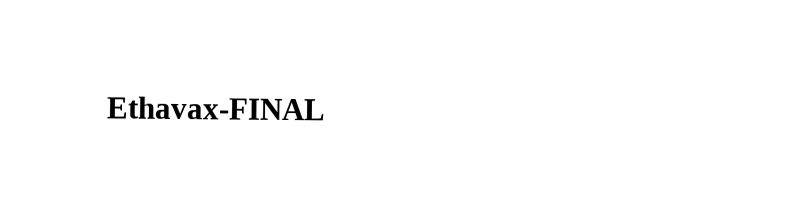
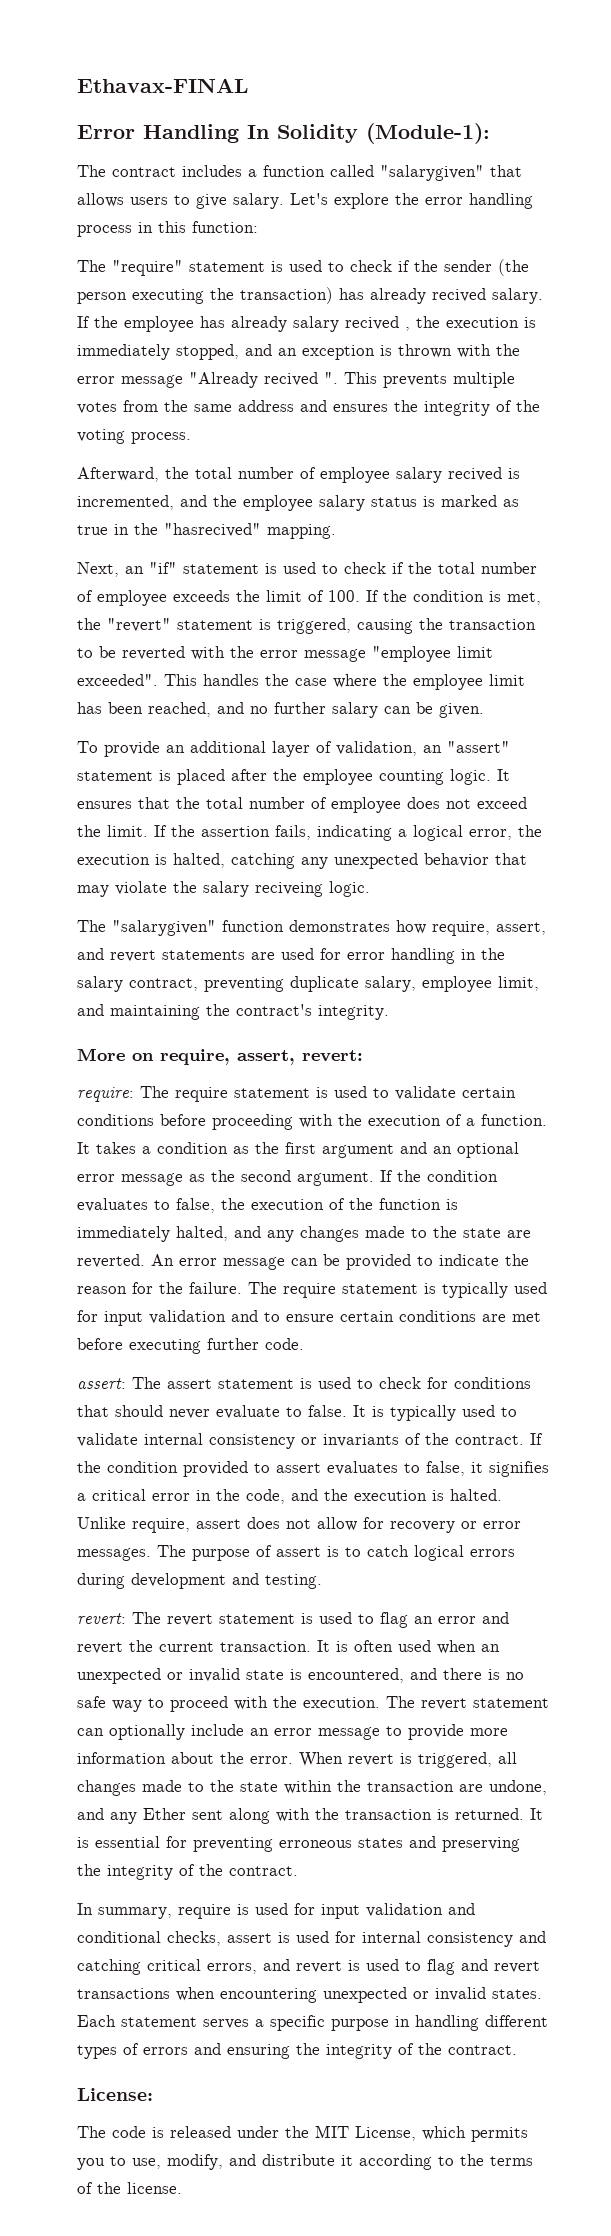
+ Error Handling In Solidity (Module-1):
+ The contract includes a function called "salarygiven" that allows users to give salary. Let's explore the error handling process in this function:
+ The "require" statement is used to check if the sender (the person executing the transaction) has already recived salary. If the employee has already salary recived , the execution is immediately stopped, and an exception is thrown with the error message "Already recived ". This prevents multiple votes from the same address and ensures the integrity of the voting process.
+ Afterward, the total number of employee salary recived is incremented, and the employee salary status is marked as true in the "hasrecived" mapping.
+ Next, an "if" statement is used to check if the total number of employee exceeds the limit of 100. If the condition is met, the "revert" statement is triggered, causing the transaction to be reverted with the error message "employee limit exceeded". This handles the case where the employee limit has been reached, and no further salary can be given.
+ To provide an additional layer of validation, an "assert" statement is placed after the employee counting logic. It ensures that the total number of employee does not exceed the limit. If the assertion fails, indicating a logical error, the execution is halted, catching any unexpected behavior that may violate the salary reciveing logic.
+ The "salarygiven" function demonstrates how require, assert, and revert statements are used for error handling in the salary contract, preventing duplicate salary, employee limit, and maintaining the contract's integrity.
+ More on require, assert, revert:
+ require: The require statement is used to validate certain conditions before proceeding with the execution of a function. It takes a condition as the first argument and an optional error message as the second argument. If the condition evaluates to false, the execution of the function is immediately halted, and any changes made to the state are reverted. An error message can be provided to indicate the reason for the failure. The require statement is typically used for input validation and to ensure certain conditions are met before executing further code.
+ assert: The assert statement is used to check for conditions that should never evaluate to false. It is typically used to validate internal consistency or invariants of the contract. If the condition provided to assert evaluates to false, it signifies a critical error in the code, and the execution is halted. Unlike require, assert does not allow for recovery or error messages. The purpose of assert is to catch logical errors during development and testing.
+ revert: The revert statement is used to flag an error and revert the current transaction. It is often used when an unexpected or invalid state is encountered, and there is no safe way to proceed with the execution. The revert statement can optionally include an error message to provide more information about the error. When revert is triggered, all changes made to the state within the transaction are undone, and any Ether sent along with the transaction is returned. It is essential for preventing erroneous states and preserving the integrity of the contract.
+ In summary, require is used for input validation and conditional checks, assert is used for internal consistency and catching critical errors, and revert is used to flag and revert transactions when encountering unexpected or invalid states. Each statement serves a specific purpose in handling different types of errors and ensuring the integrity of the contract.
+ License:
+ The code is released under the MIT License, which permits you to use, modify, and distribute it according to the terms of the license.

